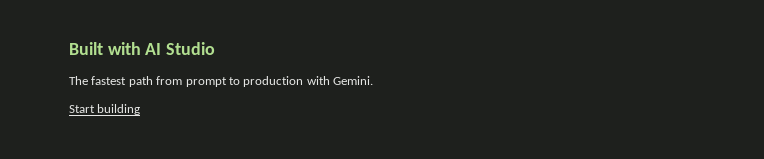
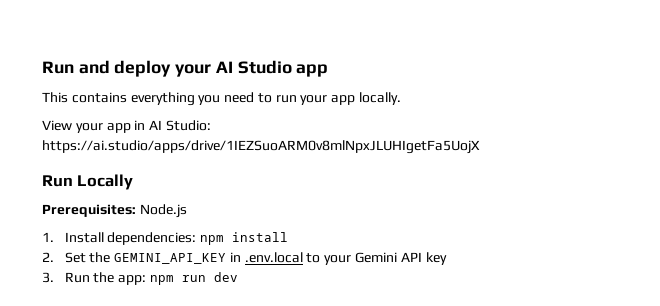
- Built with AI Studio
- The fastest path from prompt to production with Gemini.
- Start building
+ Run and deploy your AI Studio app
+ This contains everything you need to run your app locally.
+ View your app in AI Studio: https://ai.studio/apps/drive/1IEZSuoARM0v8mlNpxJLUHIgetFa5UojX
+ Run Locally
+ Prerequisites: Node.js
+ 1. Install dependencies: npm install
+ 2. Set the GEMINI_API_KEY in .env.local to your Gemini API key
+ 3. Run the app: npm run dev

